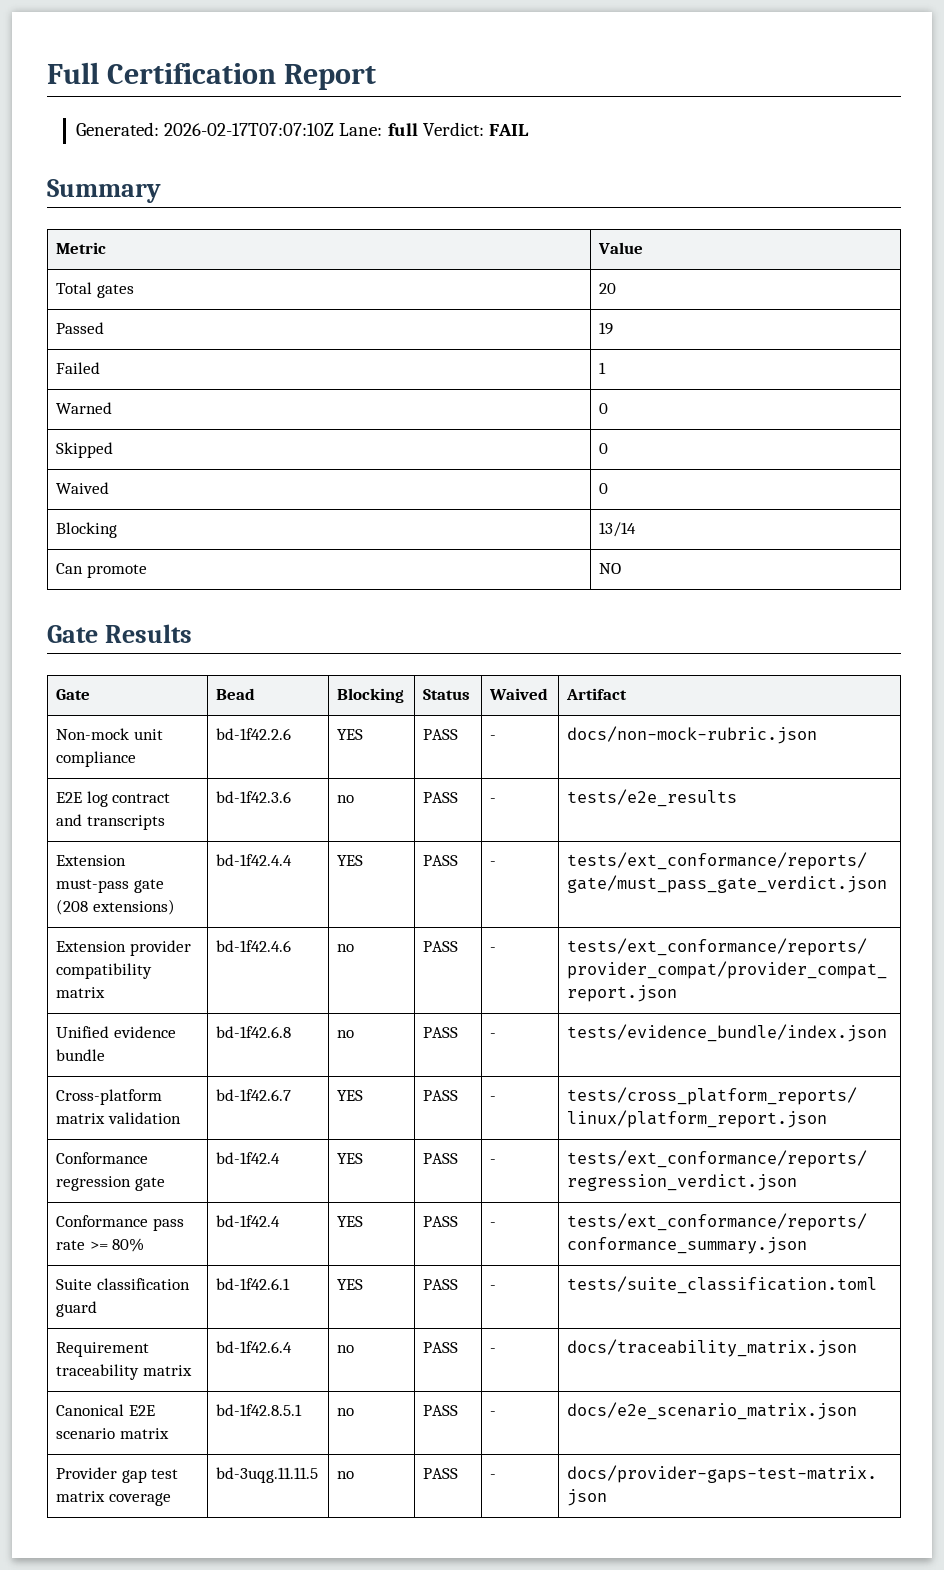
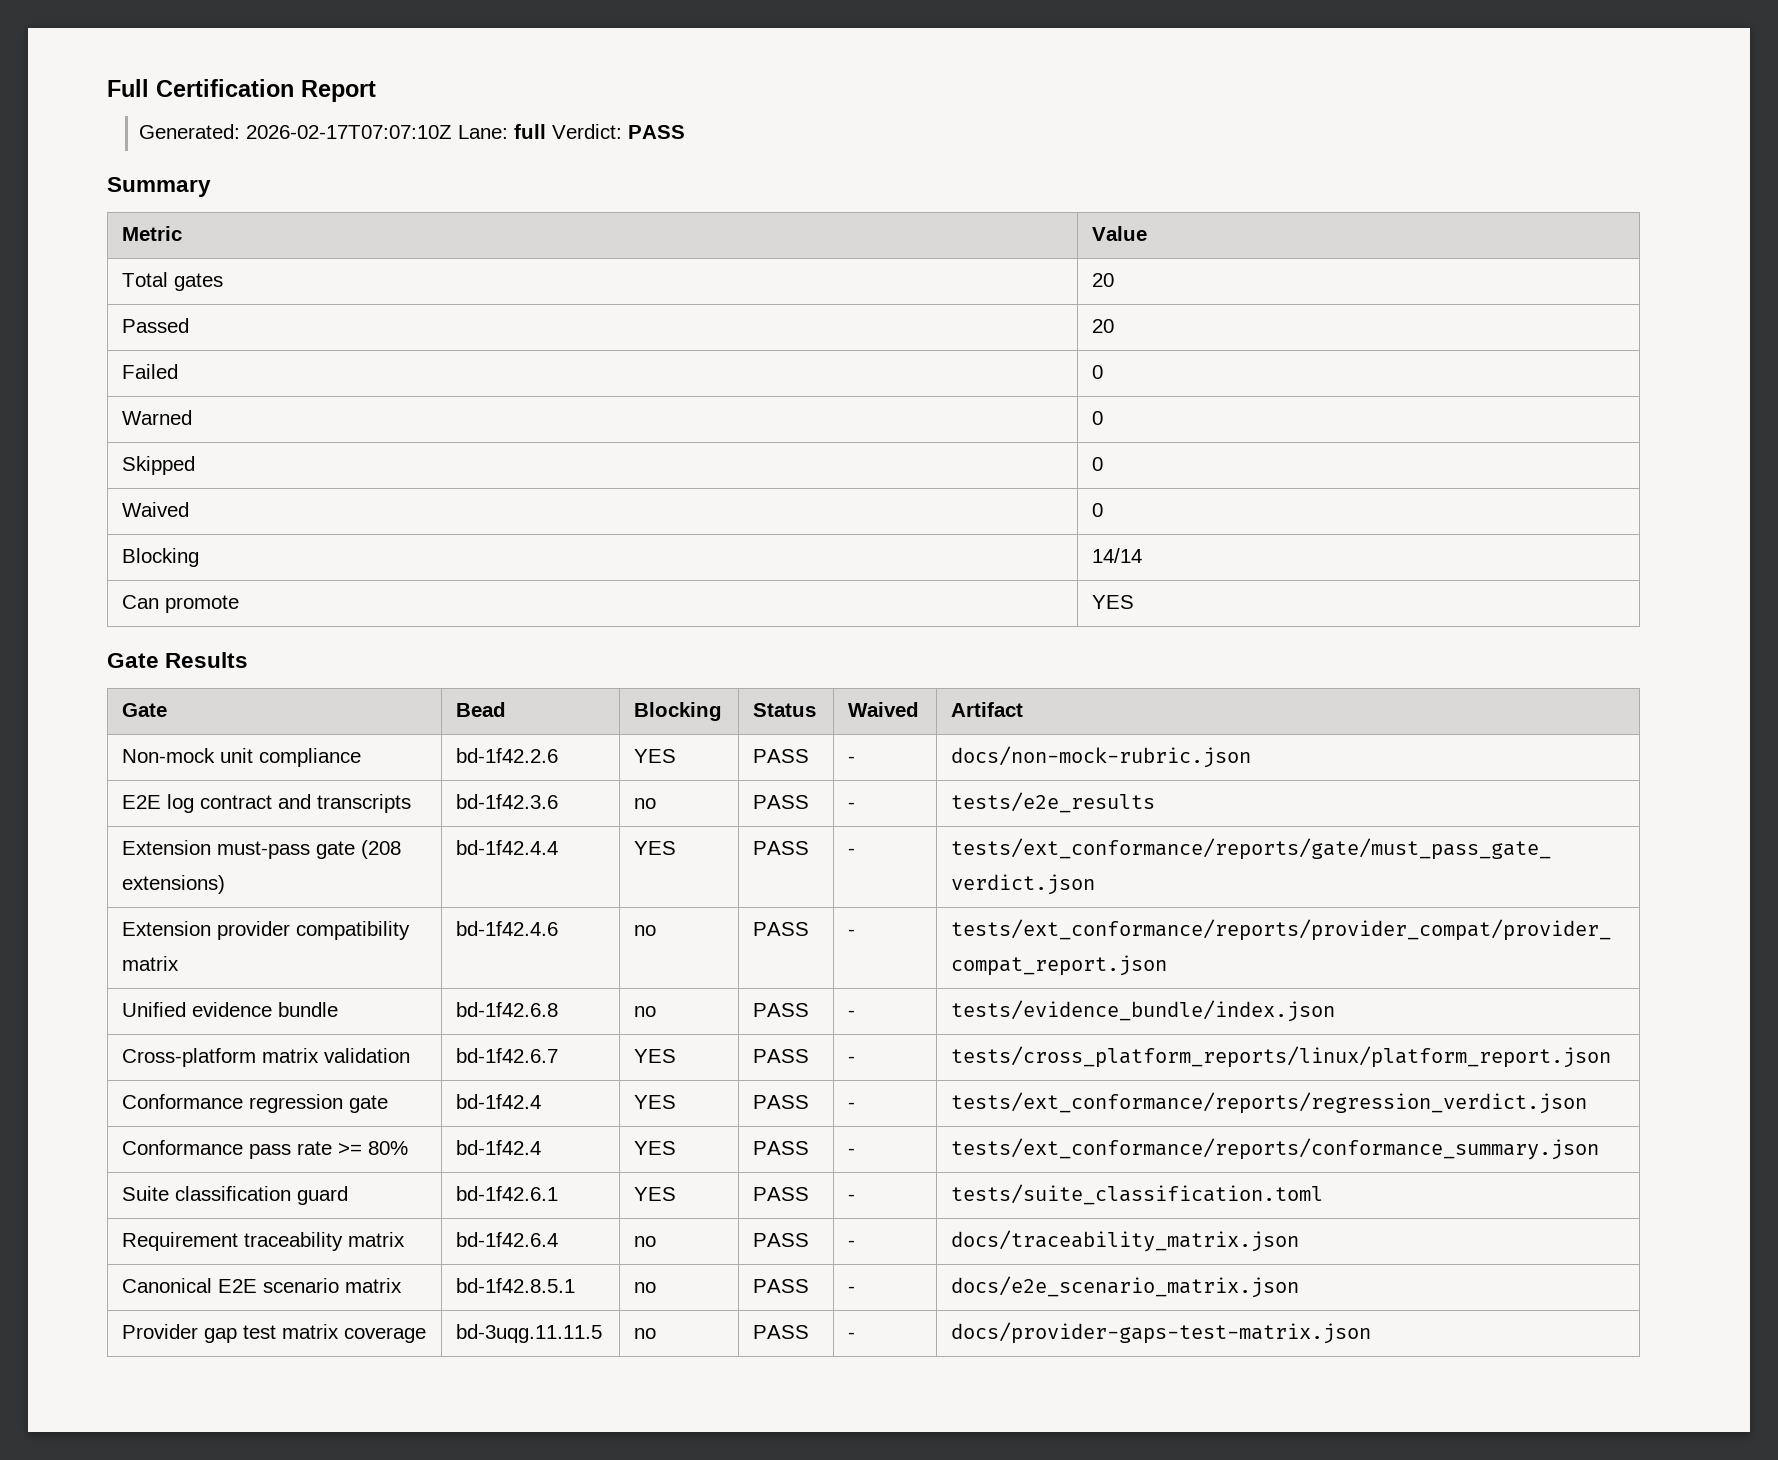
- Generated: 2026-02-17T07:07:10Z Lane: full Verdict: FAIL
+ Generated: 2026-02-17T07:07:10Z Lane: full Verdict: PASS
- Passed | 19
+ Passed | 20
- Failed | 1
+ Failed | 0
- Blocking | 13/14
+ Blocking | 14/14
- Can promote | NO
+ Can promote | YES

